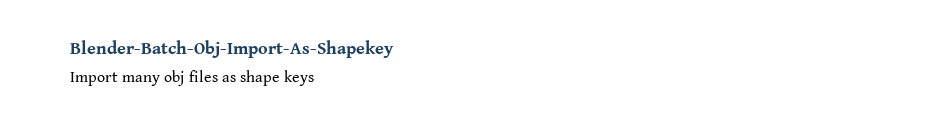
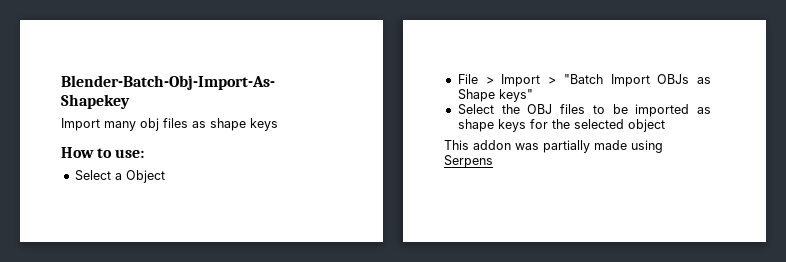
+ How to use:
+ Select a Object
+ File > Import > "Batch Import OBJs as Shape keys"
+ Select the OBJ files to be imported as shape keys for the selected object
+ This addon was partially made using Serpens

